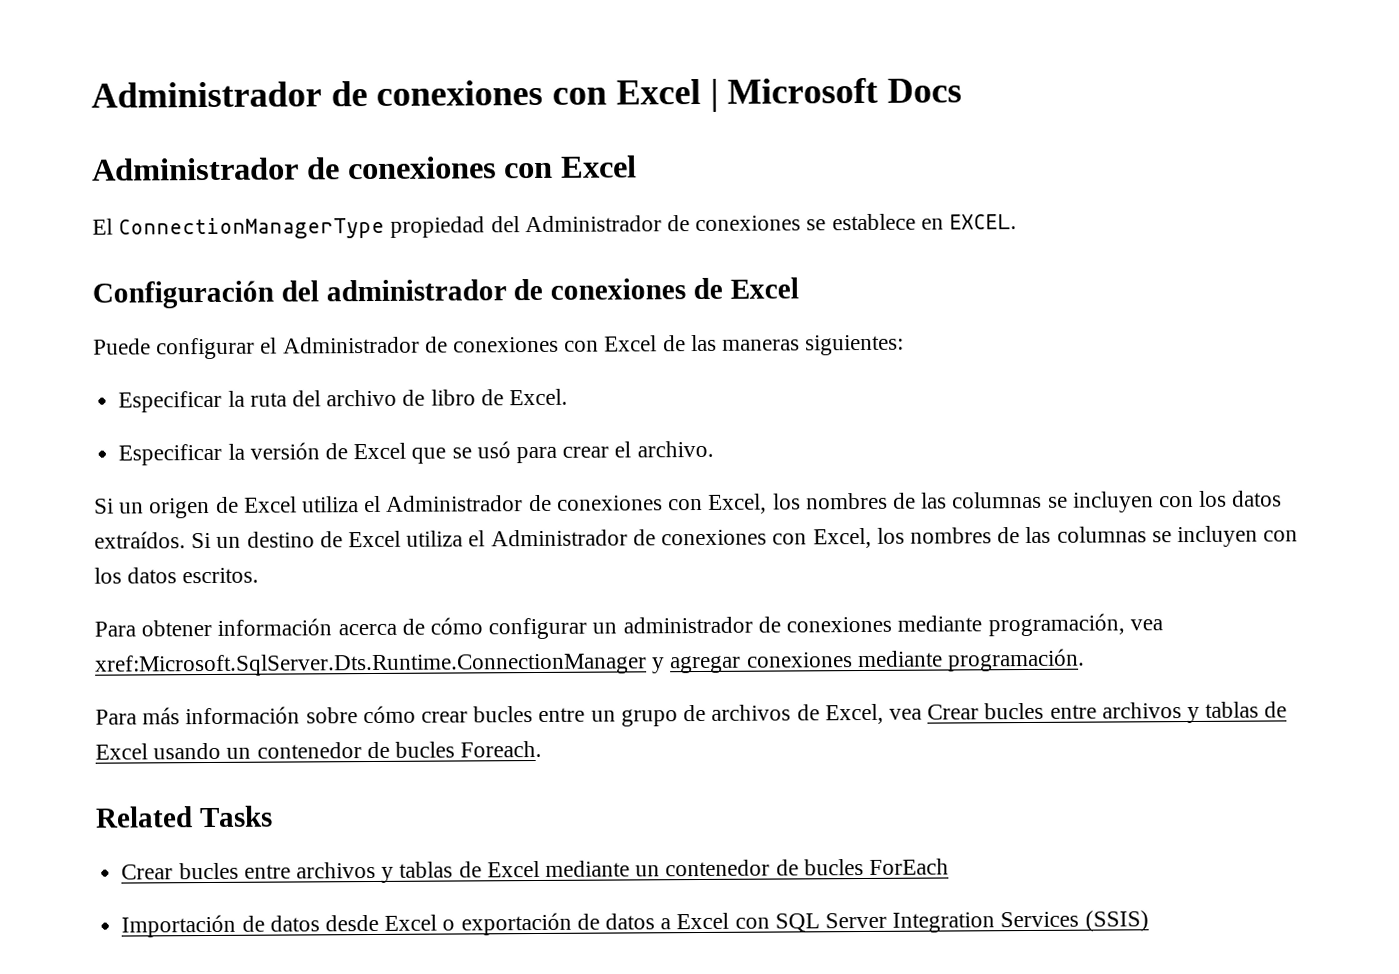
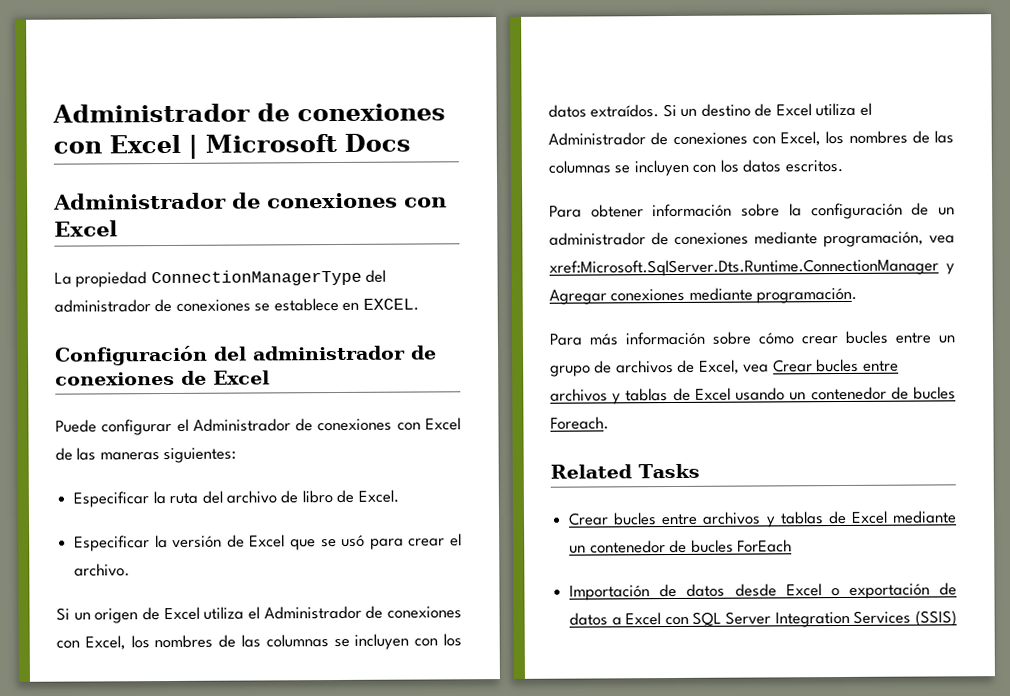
- El ConnectionManagerType propiedad del Administrador de conexiones se establece en EXCEL.
+ La propiedad ConnectionManagerType del administrador de conexiones se establece en EXCEL.
- Para obtener información acerca de cómo configurar un administrador de conexiones mediante programación, vea xref:Microsoft.SqlServer.Dts.Runtime.ConnectionManager y agregar conexiones mediante programación.
+ Para obtener información sobre la configuración de un administrador de conexiones mediante programación, vea xref:Microsoft.SqlServer.Dts.Runtime.ConnectionManager y Agregar conexiones mediante programación.

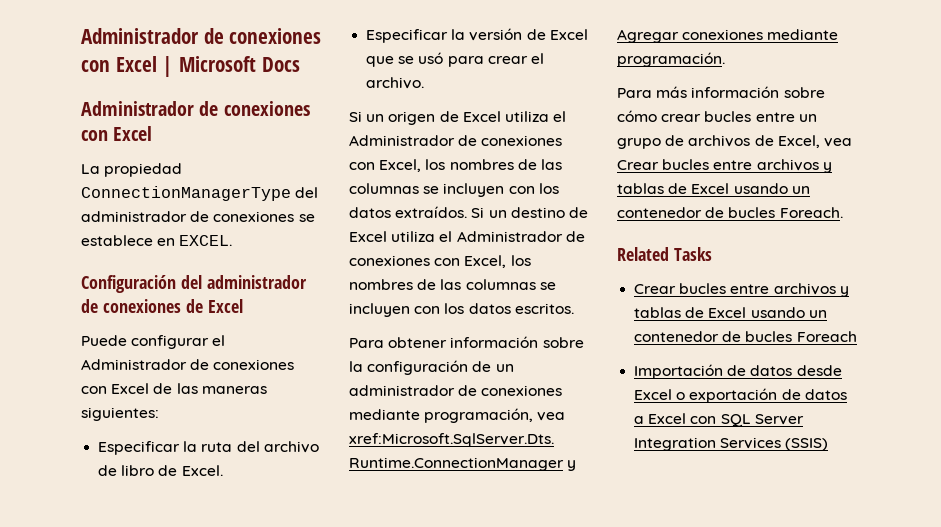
- Crear bucles entre archivos y tablas de Excel mediante un contenedor de bucles ForEach
+ Crear bucles entre archivos y tablas de Excel usando un contenedor de bucles Foreach

